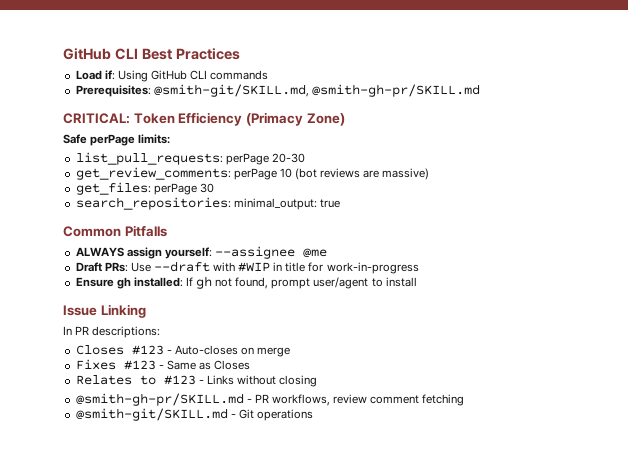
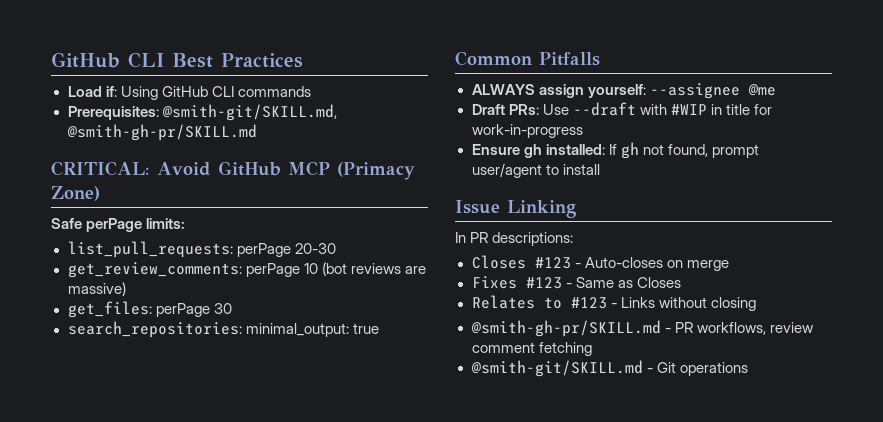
- CRITICAL: Token Efficiency (Primacy Zone)
+ CRITICAL: Avoid GitHub MCP (Primacy Zone)

